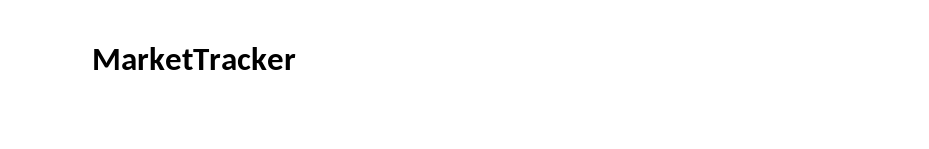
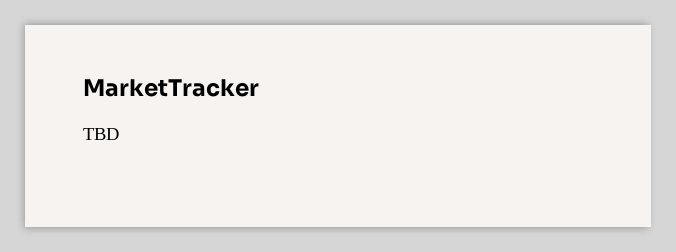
+ TBD

